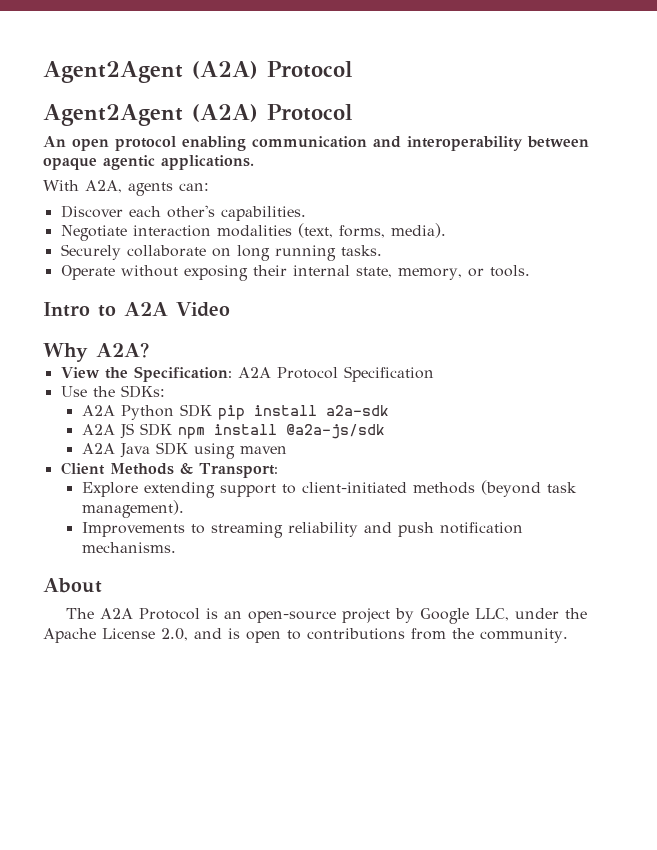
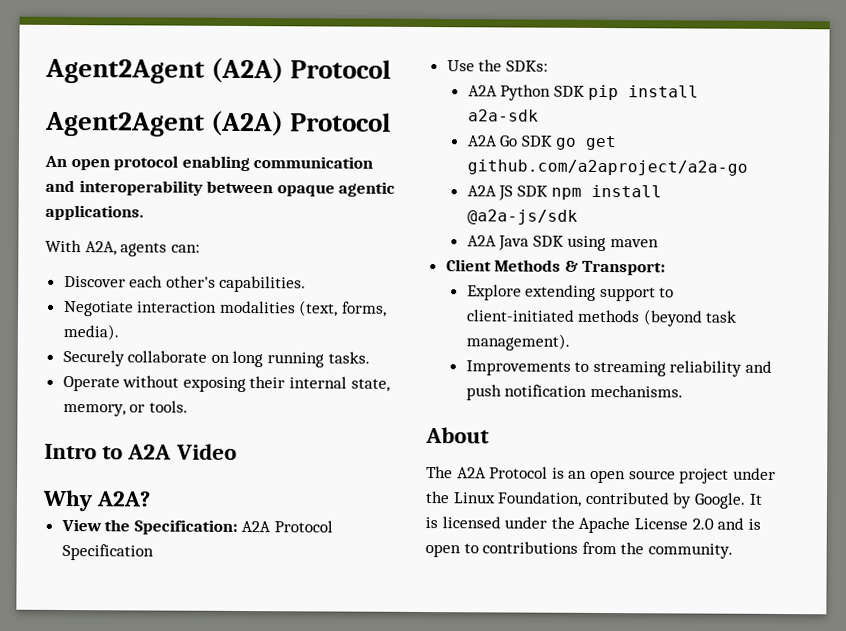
+ A2A Go SDK go get github.com/a2aproject/a2a-go
- The A2A Protocol is an open-source project by Google LLC, under the Apache License 2.0, and is open to contributions from the community.
+ The A2A Protocol is an open source project under the Linux Foundation, contributed by Google. It is licensed under the Apache License 2.0 and is open to contributions from the community.

